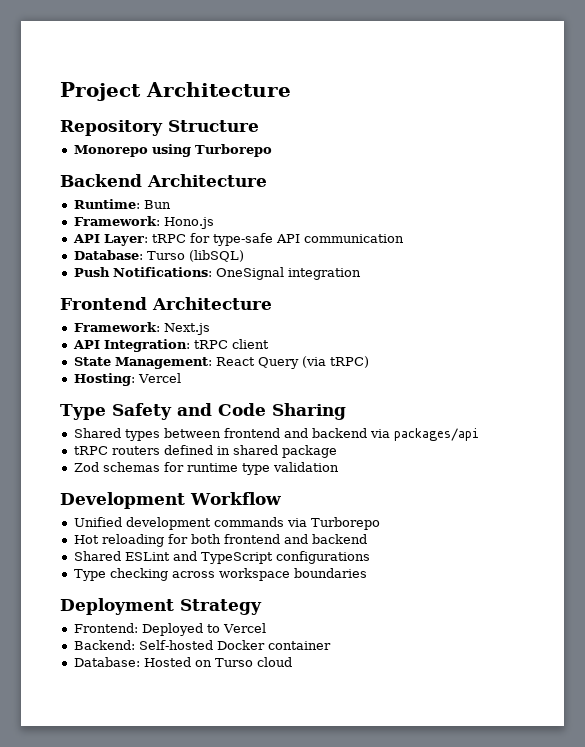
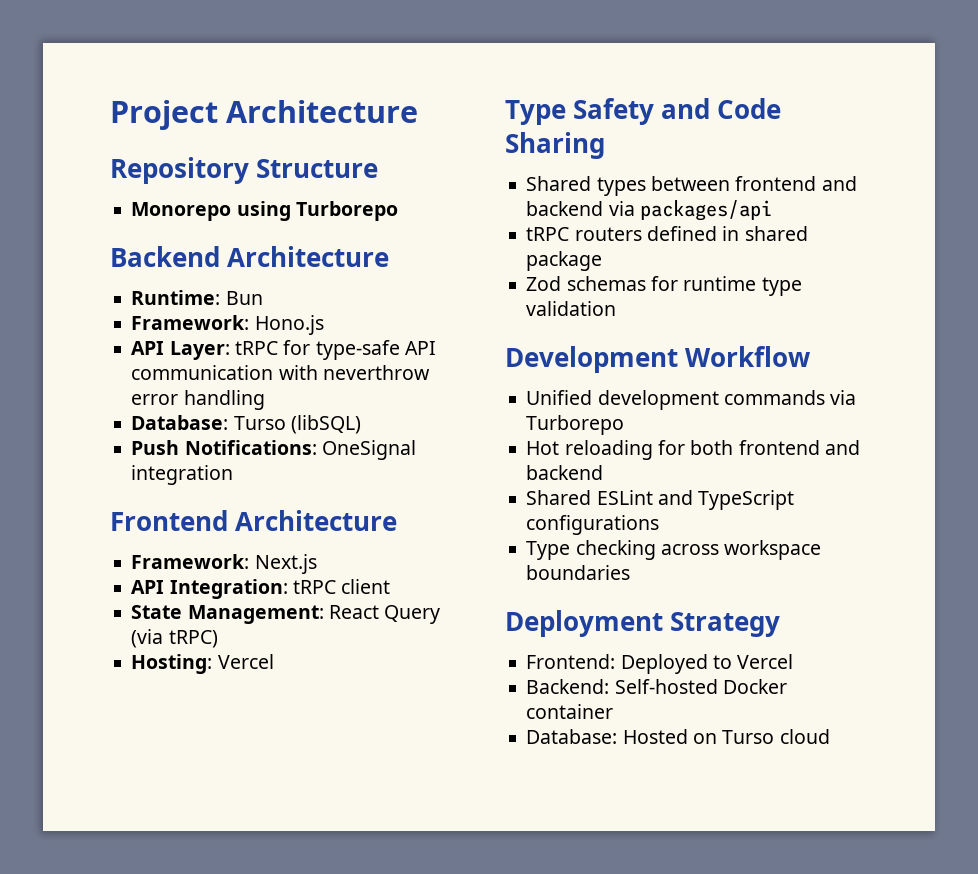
- API Layer: tRPC for type-safe API communication
+ API Layer: tRPC for type-safe API communication with neverthrow error handling

